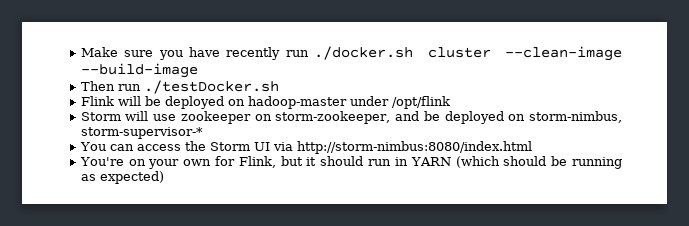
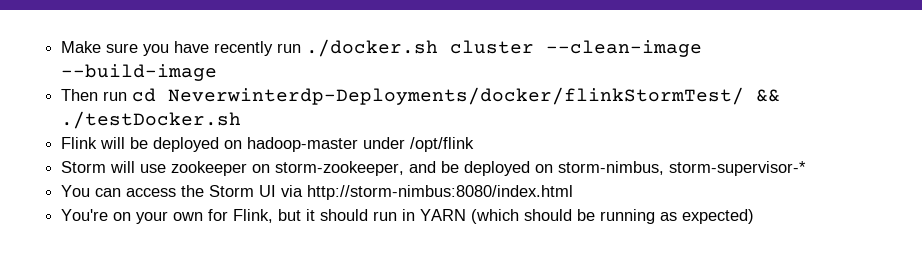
- Then run ./testDocker.sh
+ Then run cd Neverwinterdp-Deployments/docker/flinkStormTest/ && ./testDocker.sh

